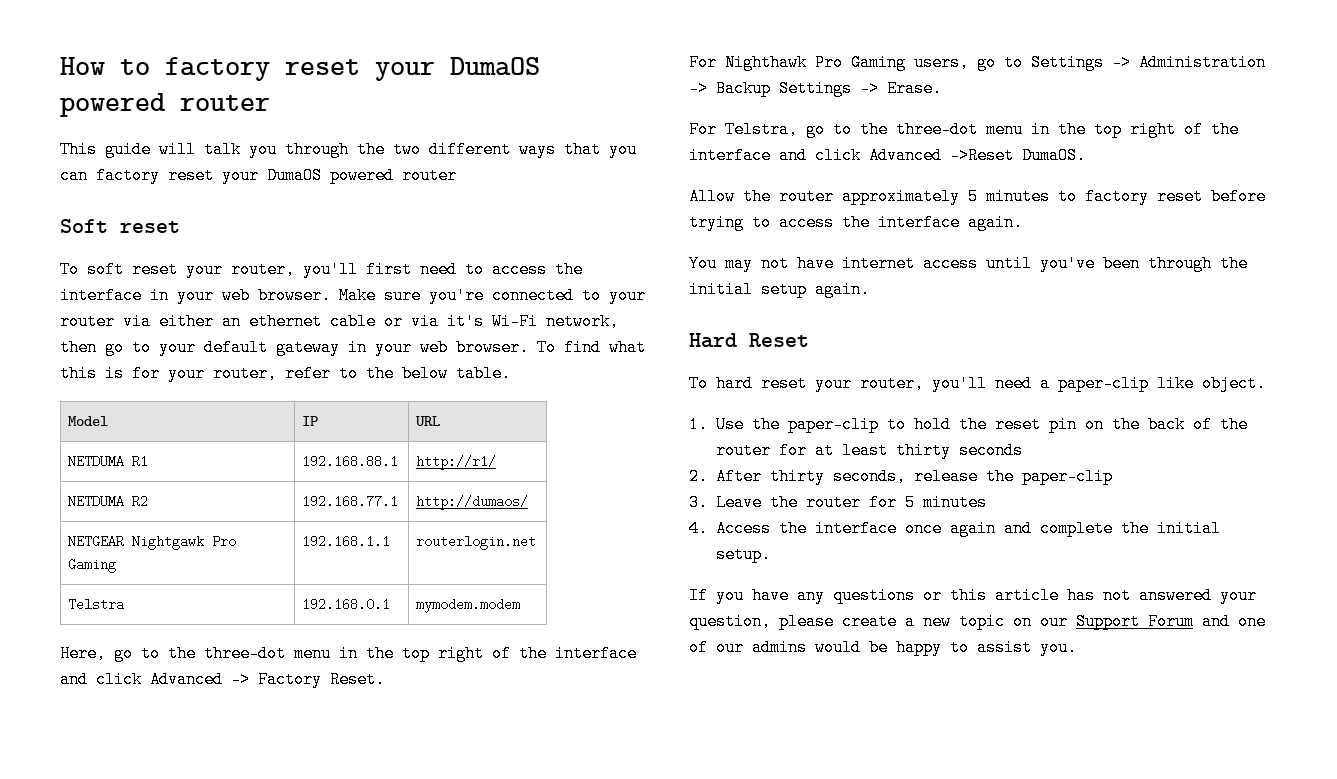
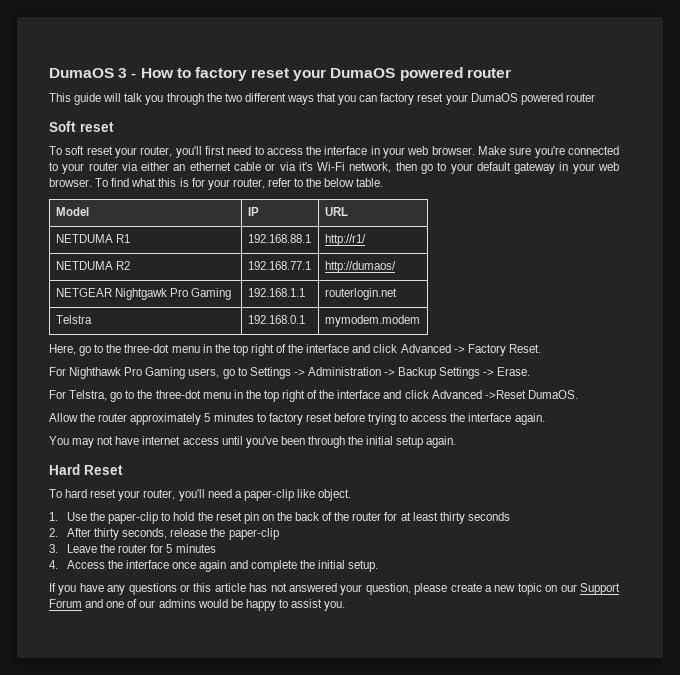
- How to factory reset your DumaOS powered router
+ DumaOS 3 - How to factory reset your DumaOS powered router

